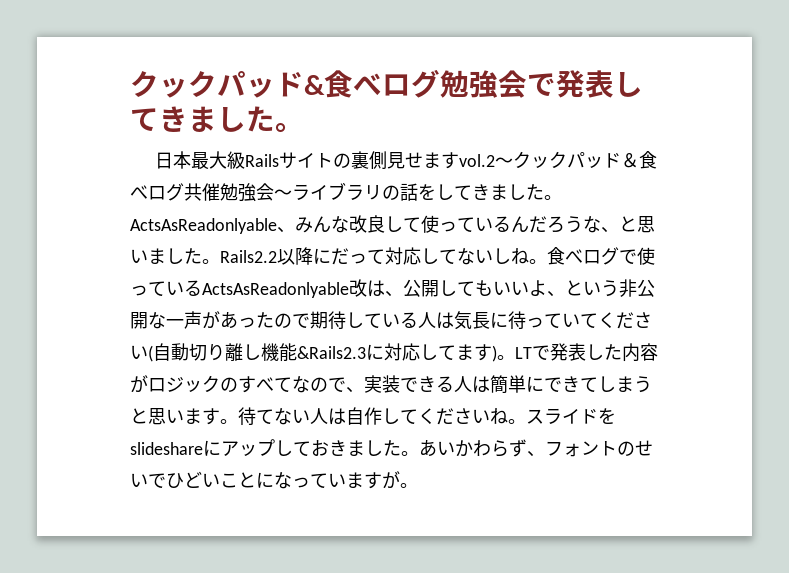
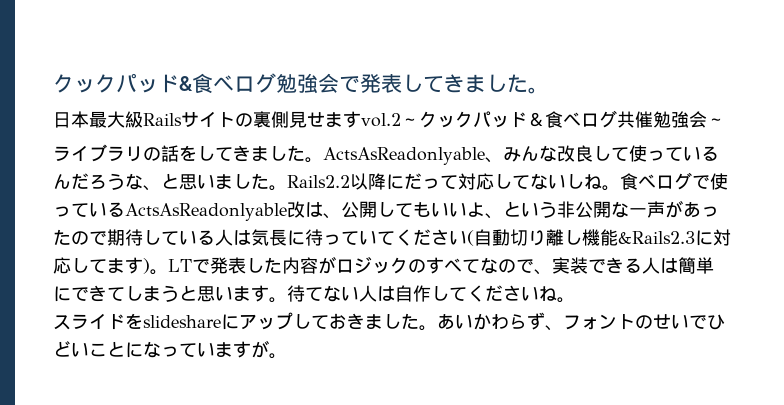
- 日本最大級Railsサイトの裏側見せますvol.2～クックパッド＆食べログ共催勉強会～ライブラリの話をしてきました。
+ 日本最大級Railsサイトの裏側見せますvol.2～クックパッド＆食べログ共催勉強会～
+ ライブラリの話をしてきました。
- 待てない人は自作してくださいね。スライドをslideshareにアップしておきました。
+ 待てない人は自作してくださいね。
+ スライドをslideshareにアップしておきました。

